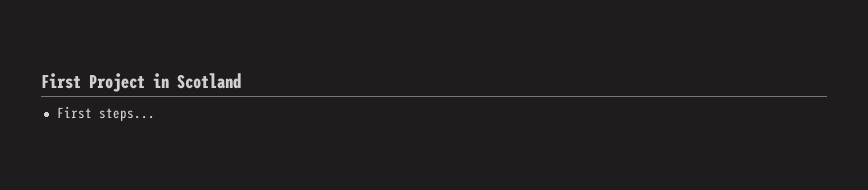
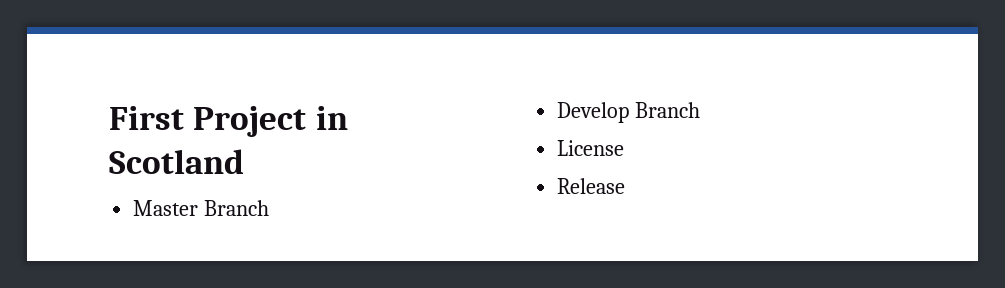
- First steps...
+ Master Branch
+ Develop Branch
+ License
+ Release

